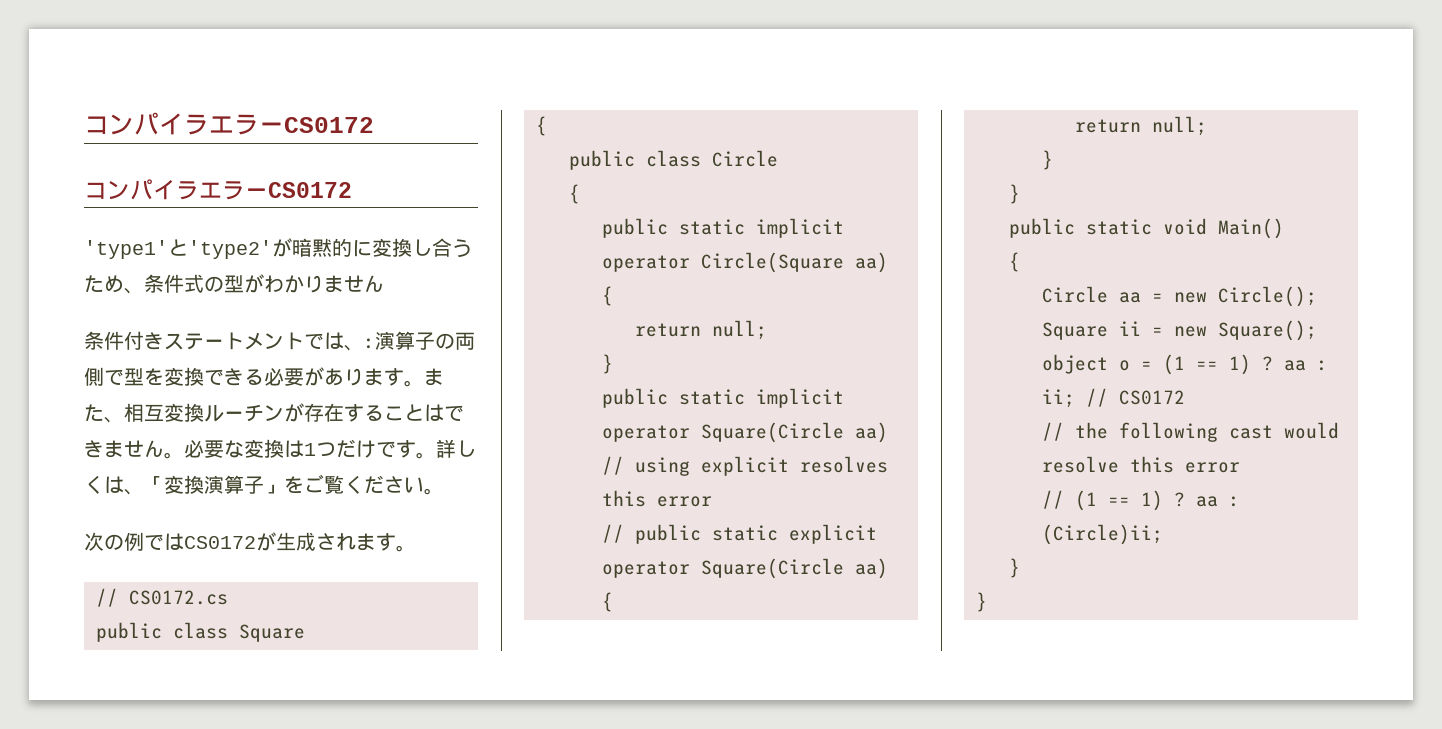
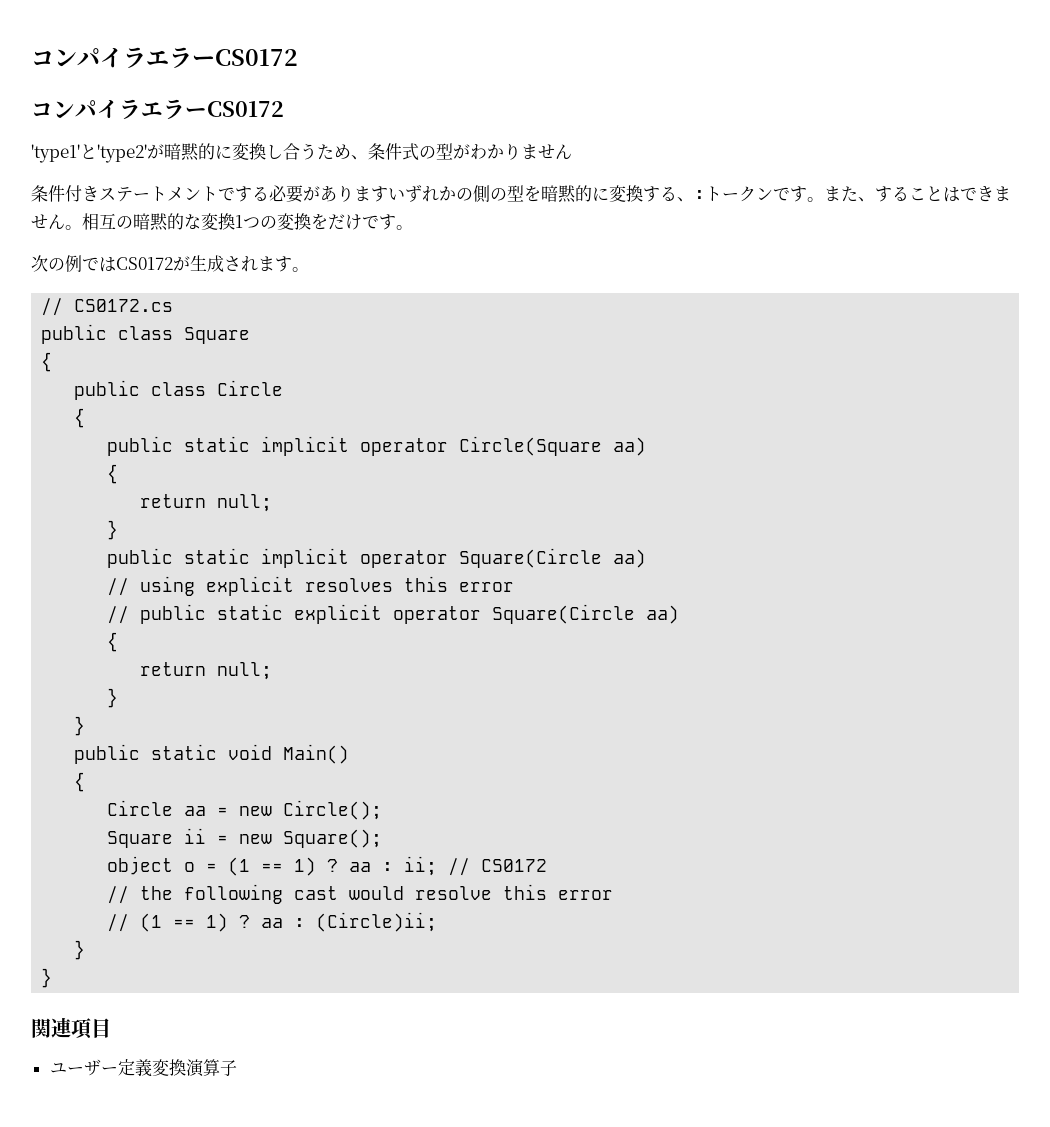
- 条件付きステートメントでは、:演算子の両側で型を変換できる必要があります。また、相互変換ルーチンが存在することはできません。
+ 条件付きステートメントでする必要がありますいずれかの側の型を暗黙的に変換する、:トークンです。また、することはできません。
- 必要な変換は1つだけです。詳しくは、「変換演算子」をご覧ください。
+ 相互の暗黙的な変換1つの変換をだけです。
+ 関連項目
+ ユーザー定義変換演算子

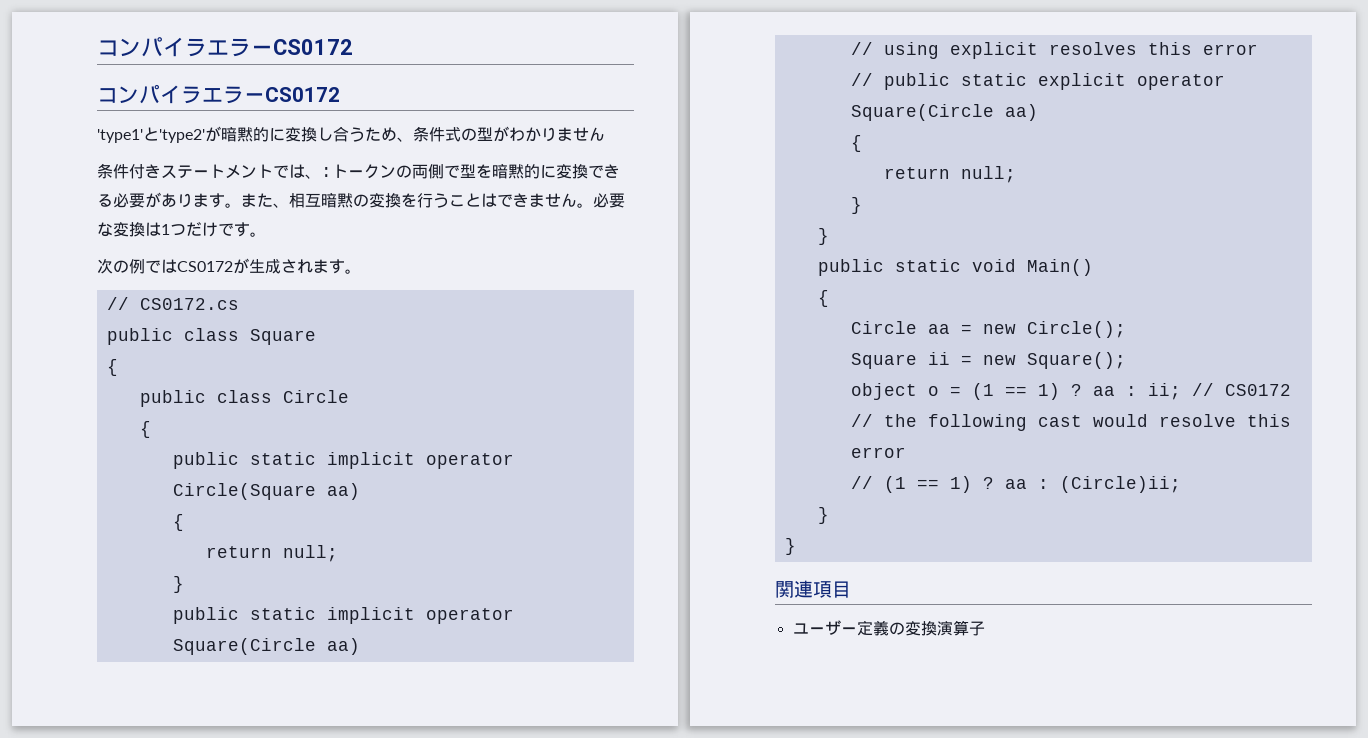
- 条件付きステートメントでする必要がありますいずれかの側の型を暗黙的に変換する、:トークンです。また、することはできません。
+ 条件付きステートメントでは、:トークンの両側で型を暗黙的に変換できる必要があります。また、相互暗黙の変換を行うことはできません。
- 相互の暗黙的な変換1つの変換をだけです。
+ 必要な変換は1つだけです。
- ユーザー定義変換演算子
+ ユーザー定義の変換演算子

